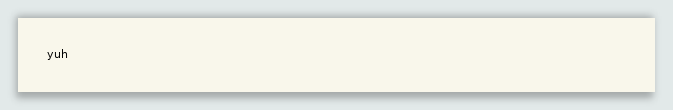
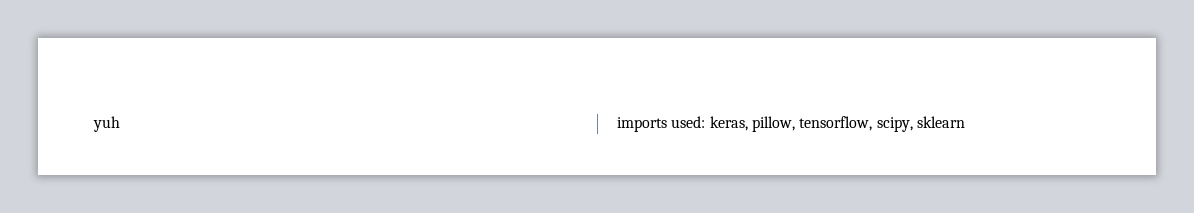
+ imports used: keras, pillow, tensorflow, scipy, sklearn

